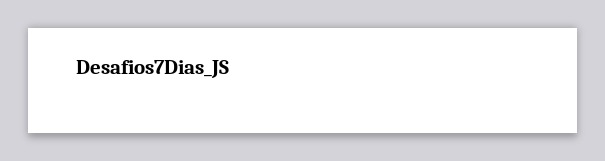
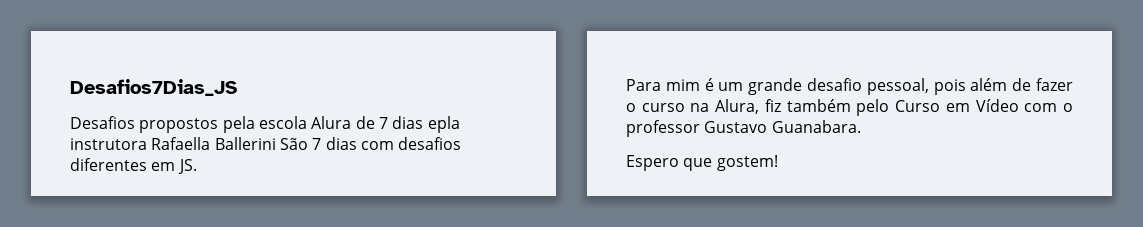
+ Desafios propostos pela escola Alura de 7 dias epla instrutora Rafaella Ballerini São 7 dias com desafios diferentes em JS.
+ Para mim é um grande desafio pessoal, pois além de fazer o curso na Alura, fiz também pelo Curso em Vídeo com o professor Gustavo Guanabara.
+ Espero que gostem!

